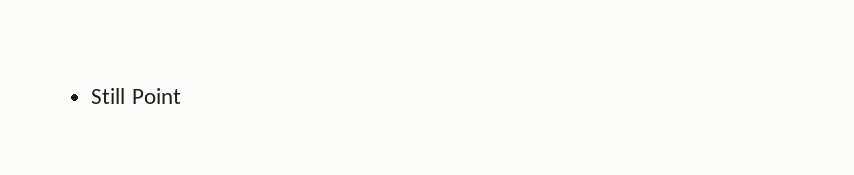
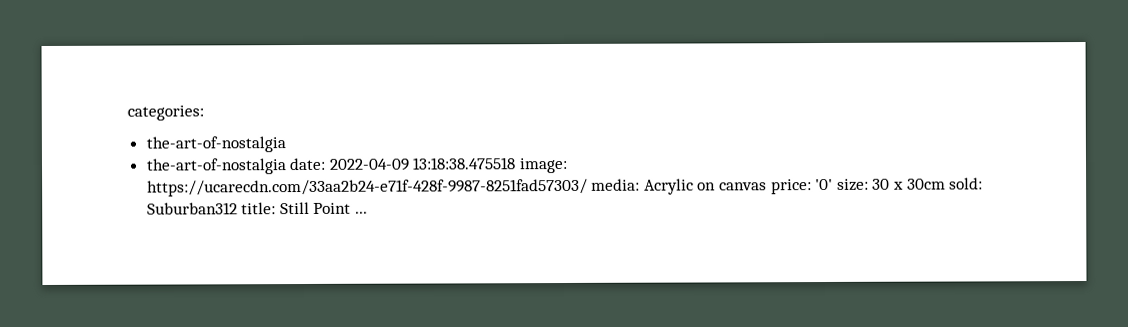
- Still Point
+ categories:
+ the-art-of-nostalgia
+ the-art-of-nostalgia date: 2022-04-09 13:18:38.475518 image: https://ucarecdn.com/33aa2b24-e71f-428f-9987-8251fad57303/ media: Acrylic on canvas price: '0' size: 30 x 30cm sold: Suburban312 title: Still Point ...

